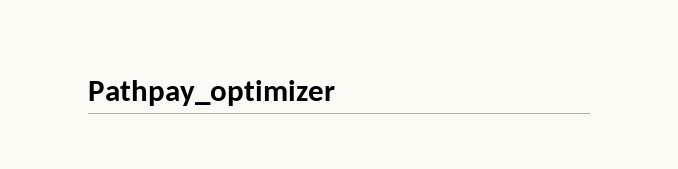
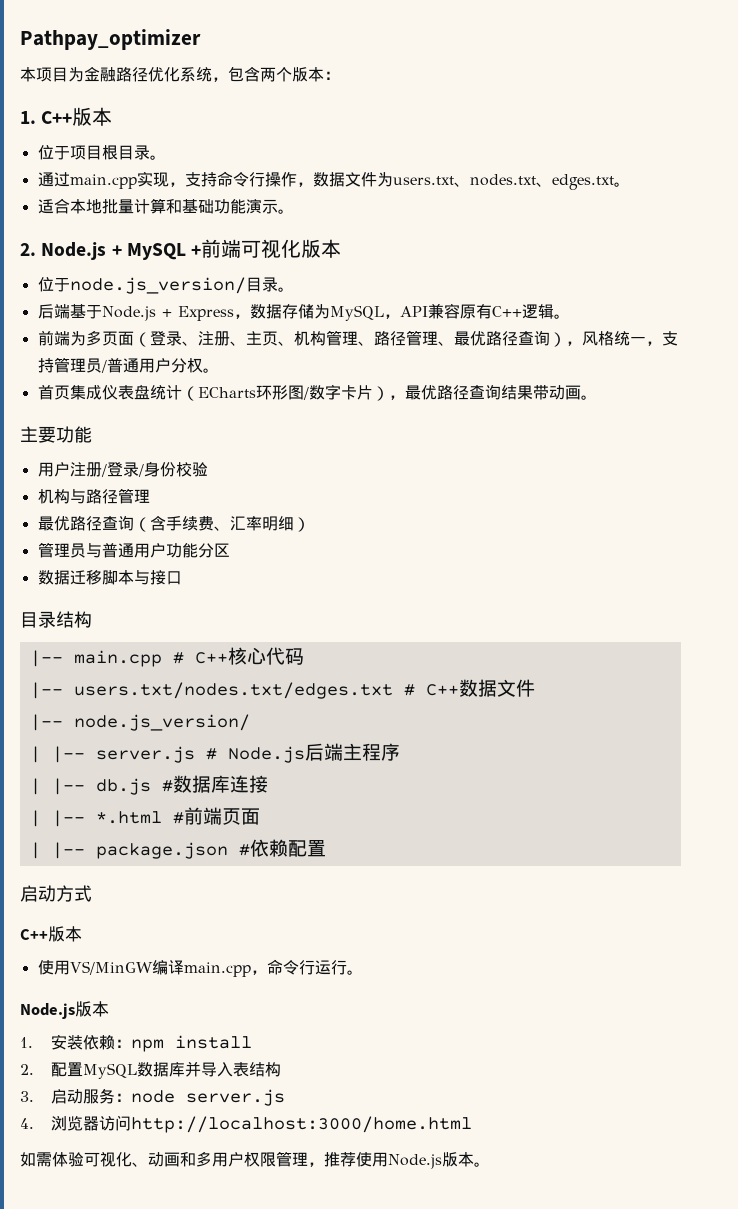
+ 本项目为金融路径优化系统，包含两个版本：
+ 1. C++版本
+ 位于项目根目录。
+ 通过main.cpp实现，支持命令行操作，数据文件为users.txt、nodes.txt、edges.txt。
+ 适合本地批量计算和基础功能演示。
+ 2. Node.js + MySQL +前端可视化版本
+ 位于node.js_version/目录。
+ 后端基于Node.js + Express，数据存储为MySQL，API兼容原有C++逻辑。
+ 前端为多页面（登录、注册、主页、机构管理、路径管理、最优路径查询），风格统一，支持管理员/普通用户分权。
+ 首页集成仪表盘统计（ECharts环形图/数字卡片），最优路径查询结果带动画。
+ 主要功能
+ 用户注册/登录/身份校验
+ 机构与路径管理
+ 最优路径查询（含手续费、汇率明细）
+ 管理员与普通用户功能分区
+ 数据迁移脚本与接口
+ 目录结构
+ |-- main.cpp # C++核心代码
+ |-- users.txt/nodes.txt/edges.txt # C++数据文件
+ |-- node.js_version/
+ | |-- server.js # Node.js后端主程序
+ | |-- db.js #数据库连接
+ | |-- *.html #前端页面
+ | |-- package.json #依赖配置
+ 启动方式
+ C++版本
+ 使用VS/MinGW编译main.cpp，命令行运行。
+ Node.js版本
+ 1.安装依赖：npm install
+ 2.配置MySQL数据库并导入表结构
+ 3.启动服务：node server.js
+ 4.浏览器访问http://localhost:3000/home.html
+ 如需体验可视化、动画和多用户权限管理，推荐使用Node.js版本。

